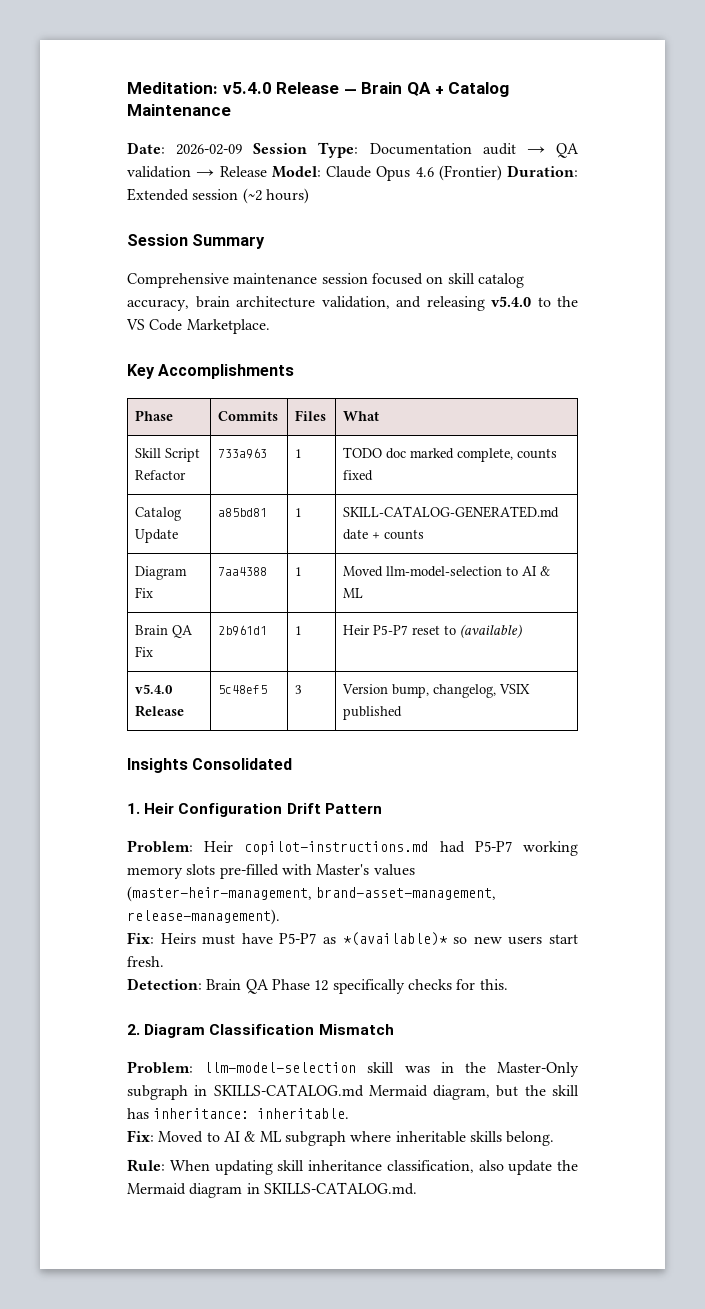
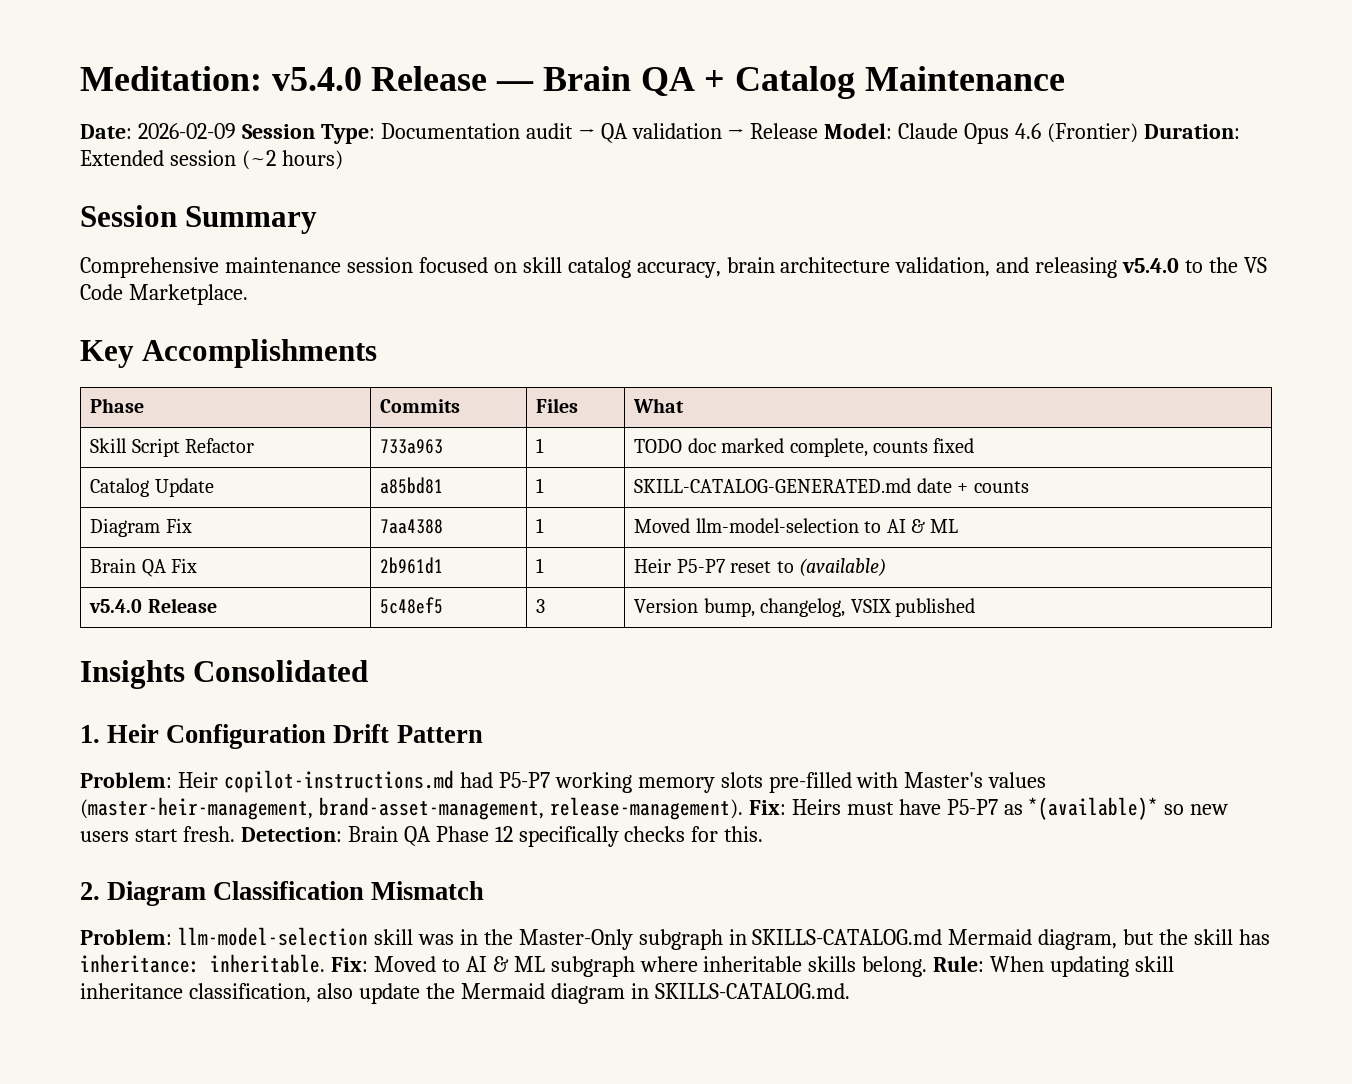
- Problem: Heir copilot-instructions.md had P5-P7 working memory slots pre-filled with Master's values (master-heir-management, brand-asset-management, release-management).
- Fix: Heirs must have P5-P7 as *(available)* so new users start fresh.
- Detection: Brain QA Phase 12 specifically checks for this.
+ Problem: Heir copilot-instructions.md had P5-P7 working memory slots pre-filled with Master's values (master-heir-management, brand-asset-management, release-management). Fix: Heirs must have P5-P7 as *(available)* so new users start fresh. Detection: Brain QA Phase 12 specifically checks for this.
- Problem: llm-model-selection skill was in the Master-Only subgraph in SKILLS-CATALOG.md Mermaid diagram, but the skill has inheritance: inheritable.
- Fix: Moved to AI & ML subgraph where inheritable skills belong.
- Rule: When updating skill inheritance classification, also update the Mermaid diagram in SKILLS-CATALOG.md.
+ Problem: llm-model-selection skill was in the Master-Only subgraph in SKILLS-CATALOG.md Mermaid diagram, but the skill has inheritance: inheritable. Fix: Moved to AI & ML subgraph where inheritable skills belong. Rule: When updating skill inheritance classification, also update the Mermaid diagram in SKILLS-CATALOG.md.

